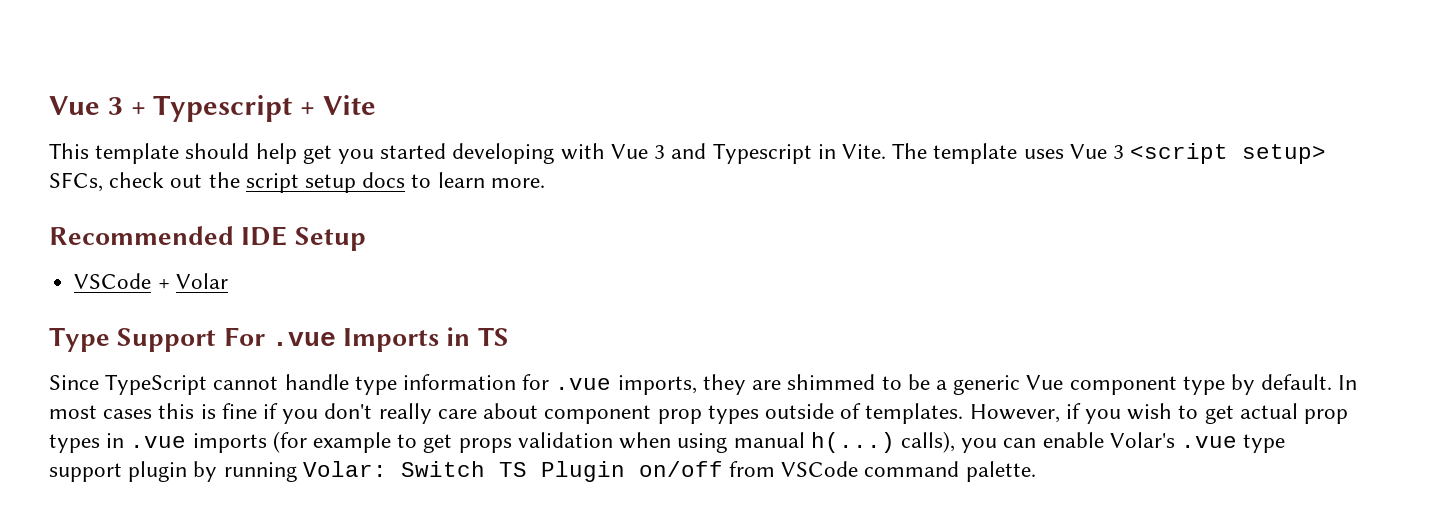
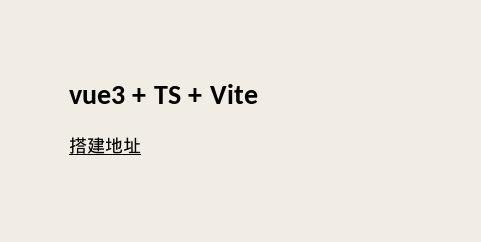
- Vue 3 + Typescript + Vite
- This template should help get you started developing with Vue 3 and Typescript in Vite. The template uses Vue 3 <script setup> SFCs, check out the script setup docs to learn more.
- Recommended IDE Setup
- VSCode + Volar
- Type Support For .vue Imports in TS
- Since TypeScript cannot handle type information for .vue imports, they are shimmed to be a generic Vue component type by default. In most cases this is fine if you don't really care about component prop types outside of templates. However, if you wish to get actual prop types in .vue imports (for example to get props validation when using manual h(...) calls), you can enable Volar's .vue type support plugin by running Volar: Switch TS Plugin on/off from VSCode command palette.
+ vue3 + TS + Vite
+ 搭建地址

